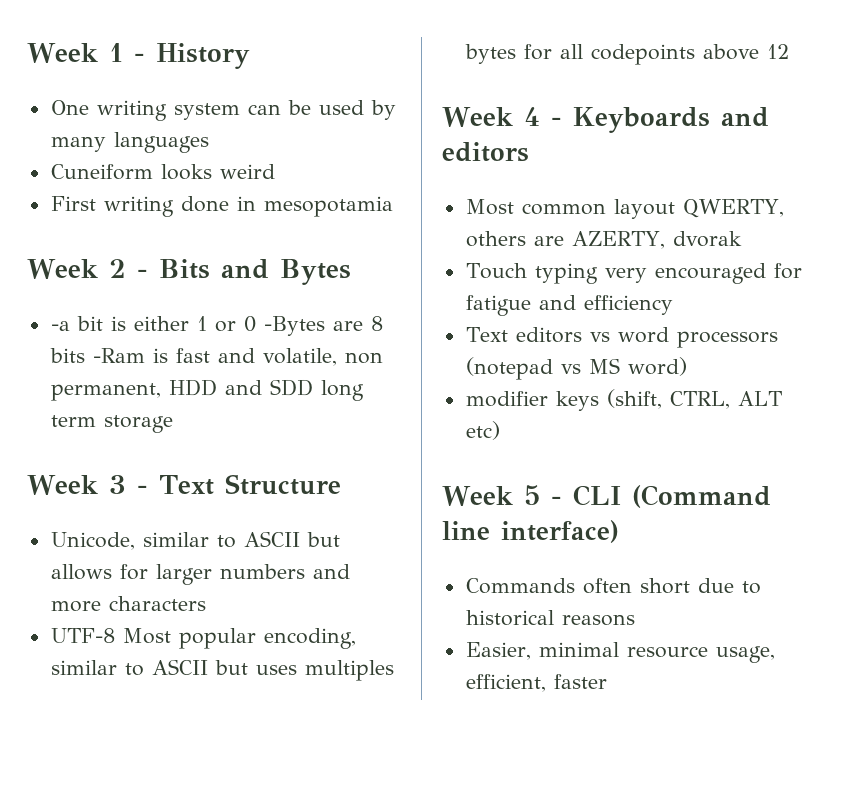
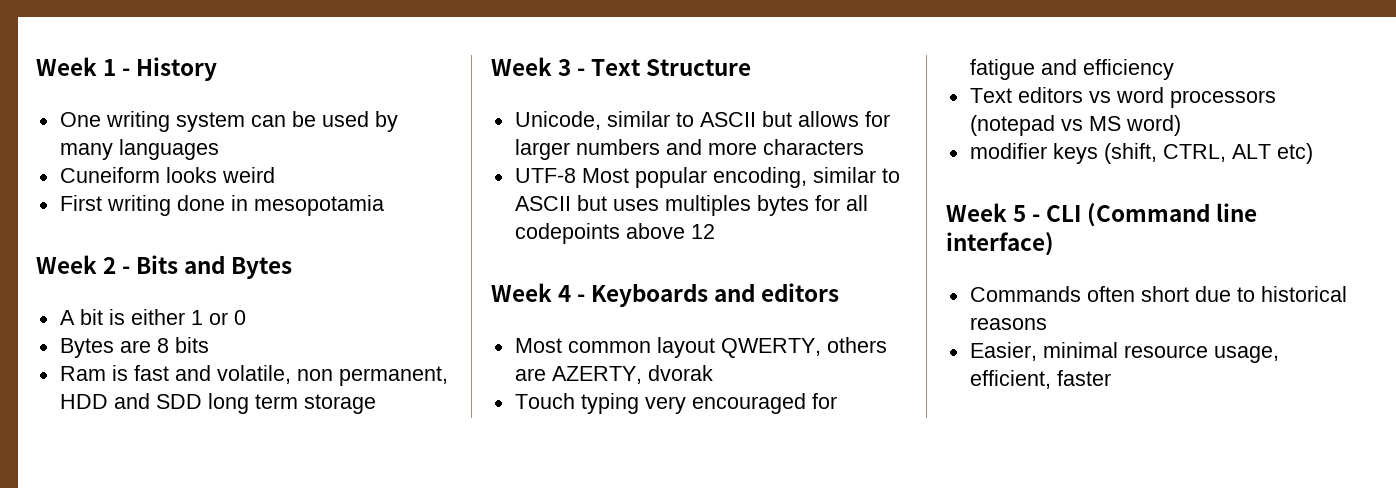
- -a bit is either 1 or 0 -Bytes are 8 bits -Ram is fast and volatile, non permanent, HDD and SDD long term storage
+ A bit is either 1 or 0
+ Bytes are 8 bits
+ Ram is fast and volatile, non permanent, HDD and SDD long term storage

